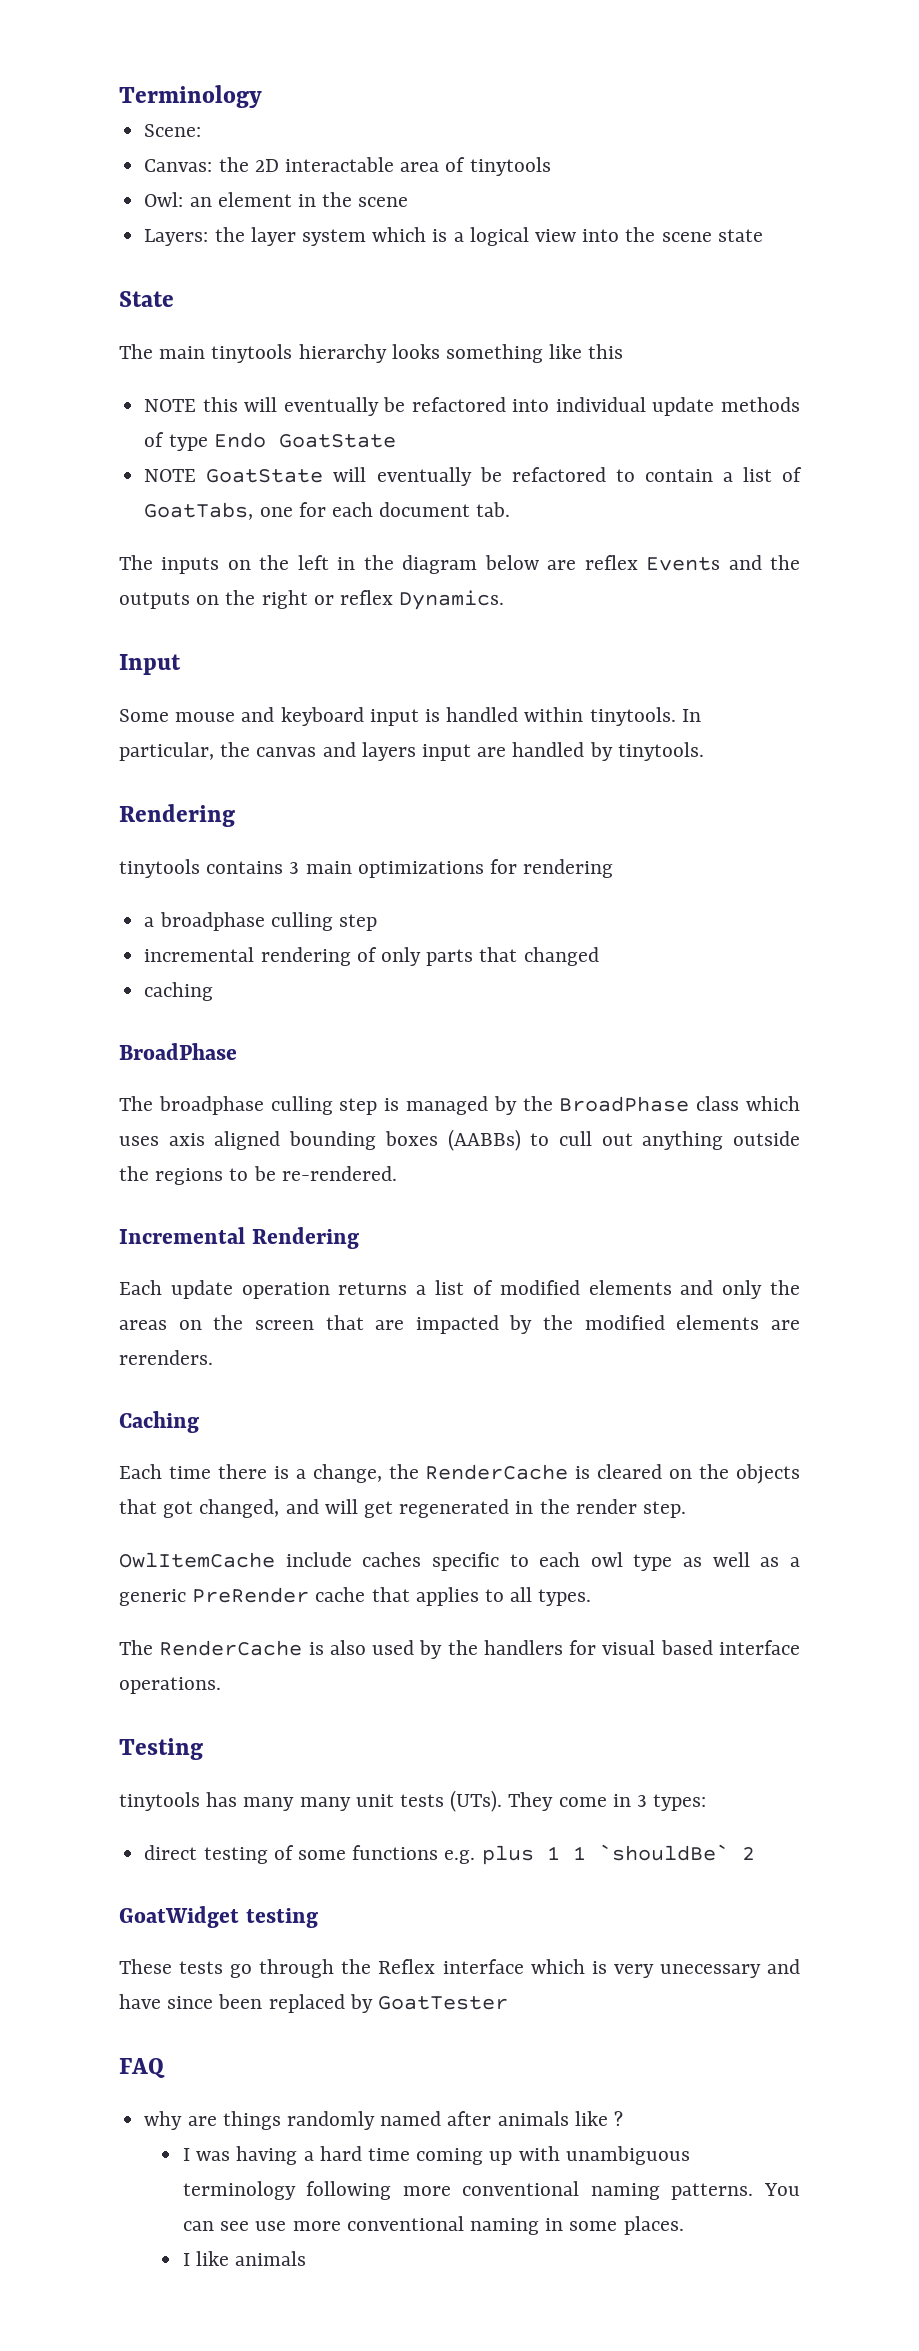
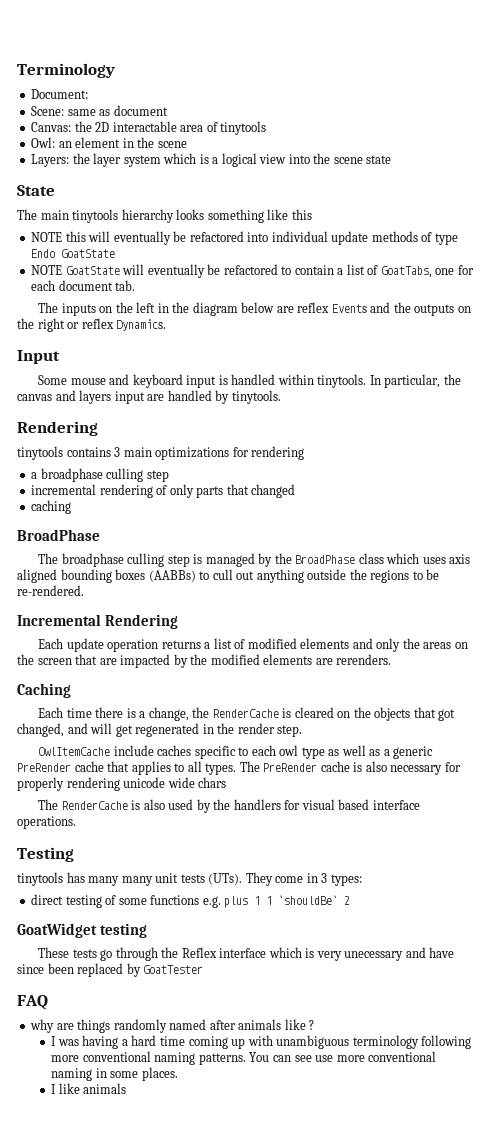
+ Document:
- Scene:
+ Scene: same as document
+ The PreRender cache is also necessary for properly rendering unicode wide chars

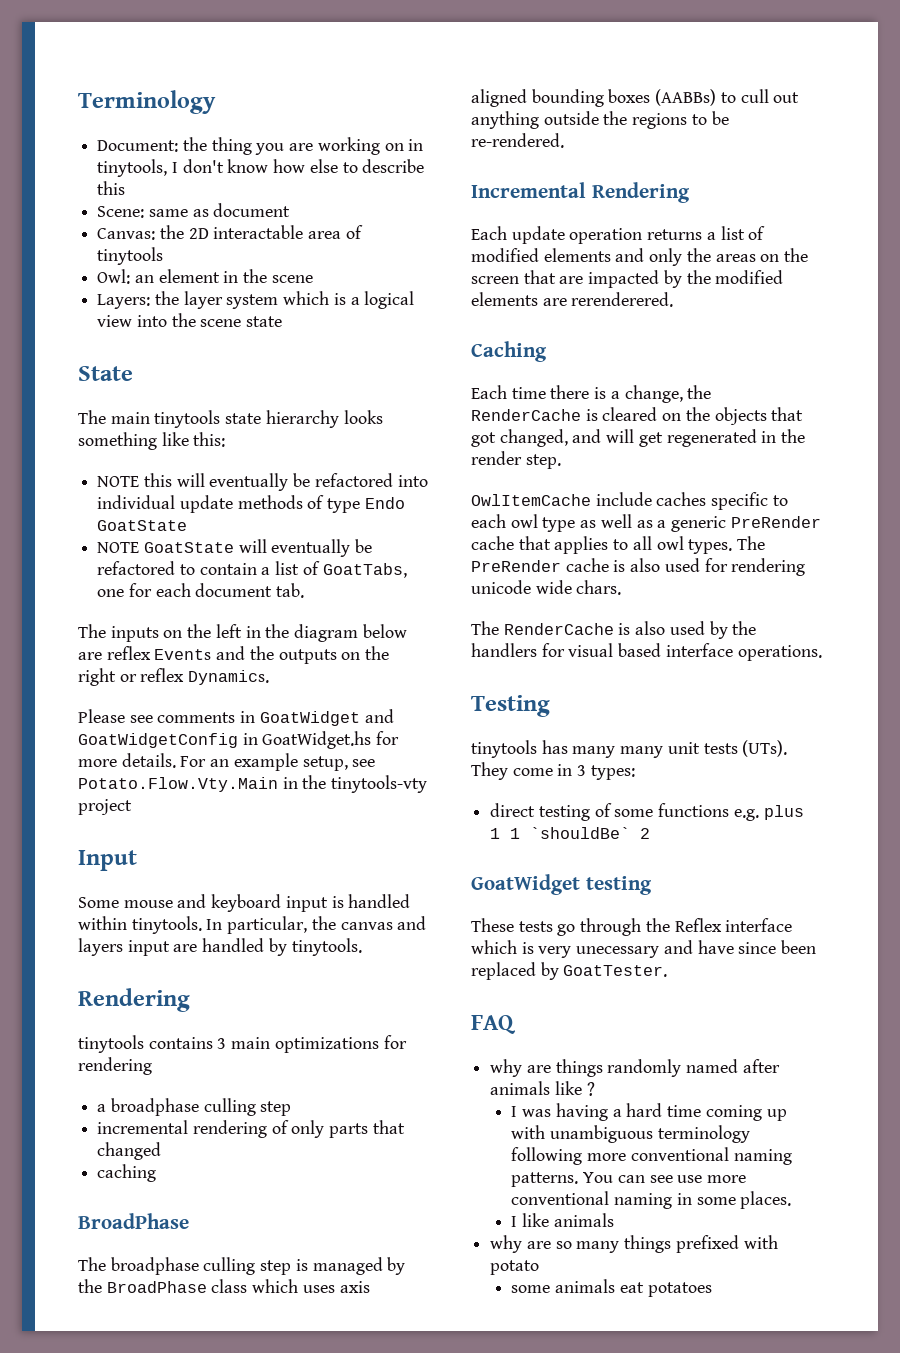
- Document:
+ Document: the thing you are working on in tinytools, I don't know how else to describe this
- The main tinytools hierarchy looks something like this
+ The main tinytools state hierarchy looks something like this:
+ Please see comments in GoatWidget and GoatWidgetConfig in GoatWidget.hs for more details. For an example setup, see Potato.Flow.Vty.Main in the tinytools-vty project
- Each update operation returns a list of modified elements and only the areas on the screen that are impacted by the modified elements are rerenders.
+ Each update operation returns a list of modified elements and only the areas on the screen that are impacted by the modified elements are rerenderered.
- OwlItemCache include caches specific to each owl type as well as a generic PreRender cache that applies to all types.
+ OwlItemCache include caches specific to each owl type as well as a generic PreRender cache that applies to all owl types.
- The PreRender cache is also necessary for properly rendering unicode wide chars
+ The PreRender cache is also used for rendering unicode wide chars.
- These tests go through the Reflex interface which is very unecessary and have since been replaced by GoatTester
+ These tests go through the Reflex interface which is very unecessary and have since been replaced by GoatTester.
+ why are so many things prefixed with potato
+ some animals eat potatoes

